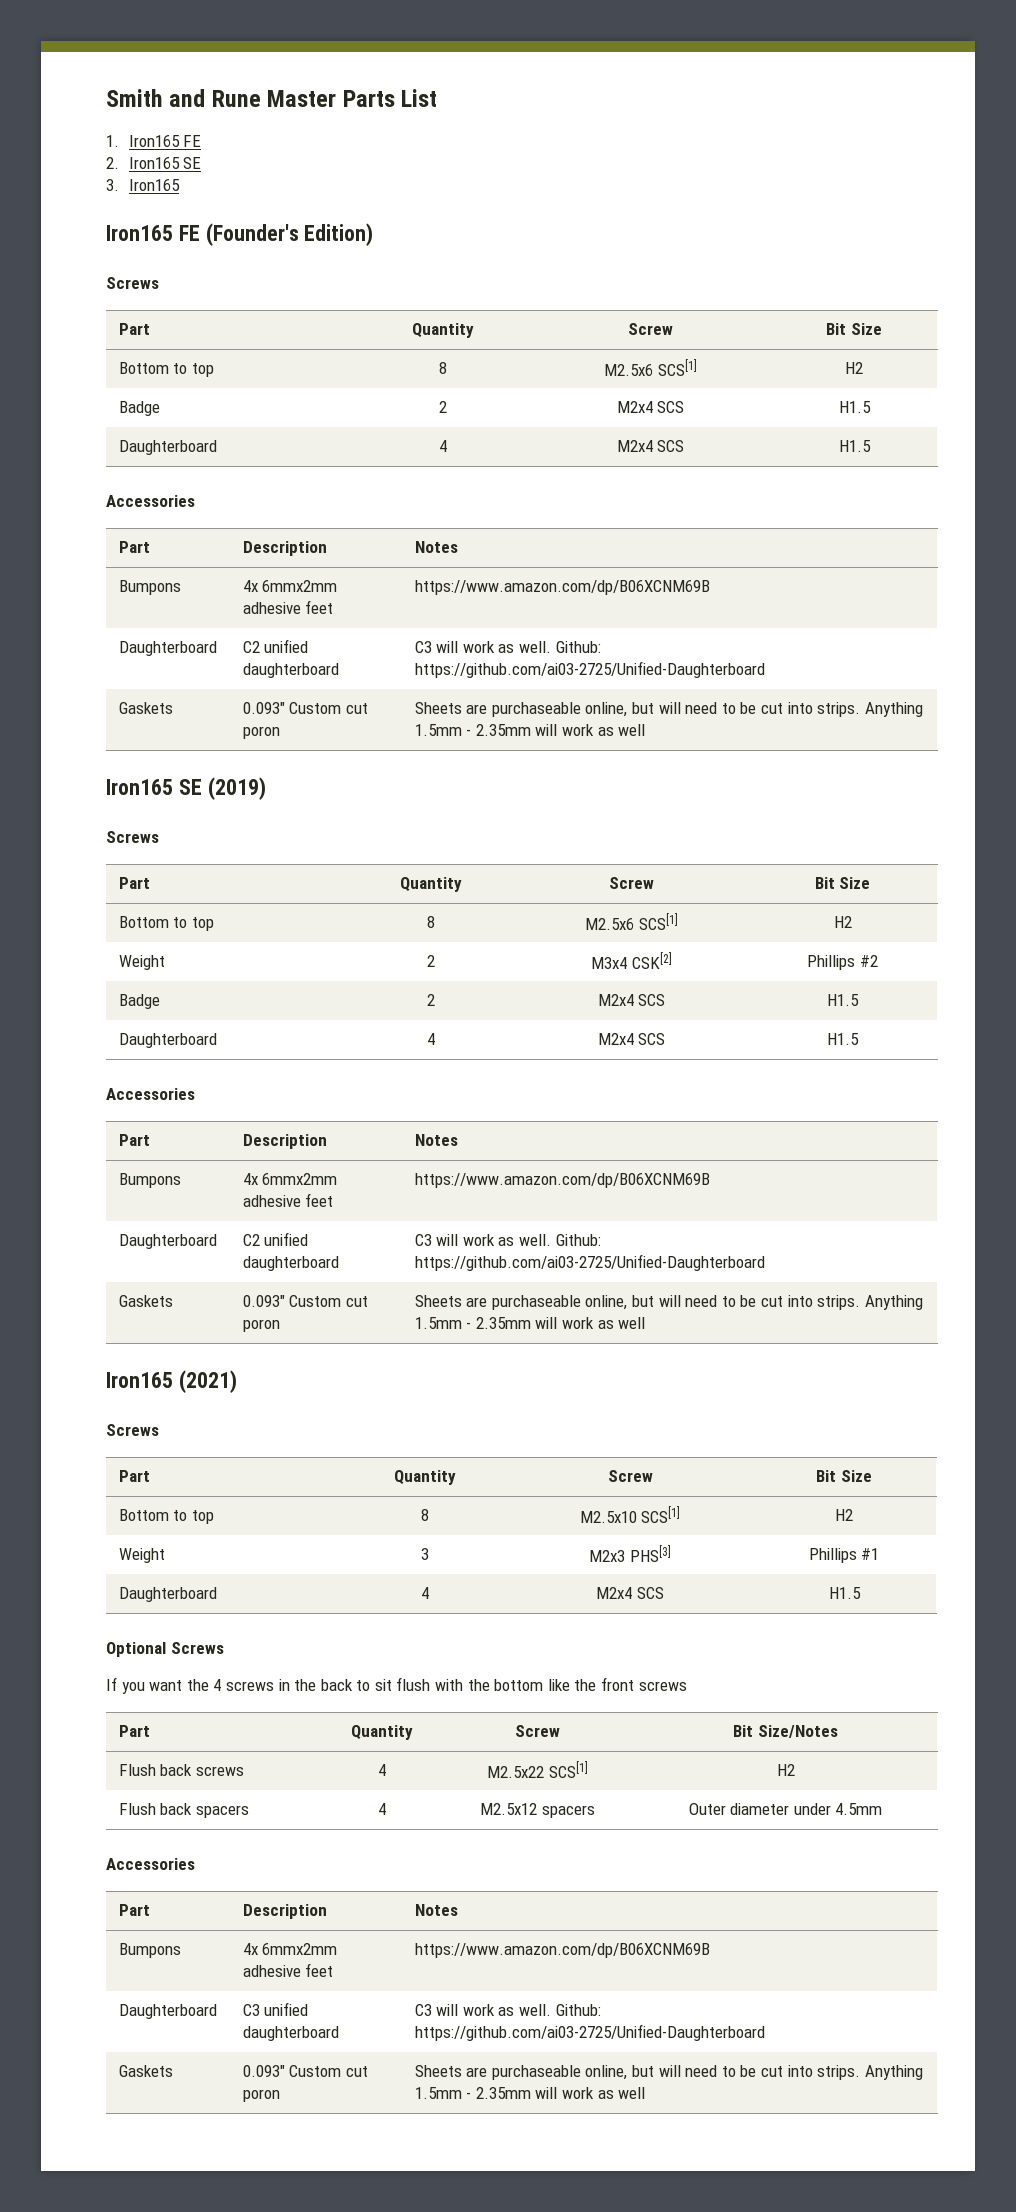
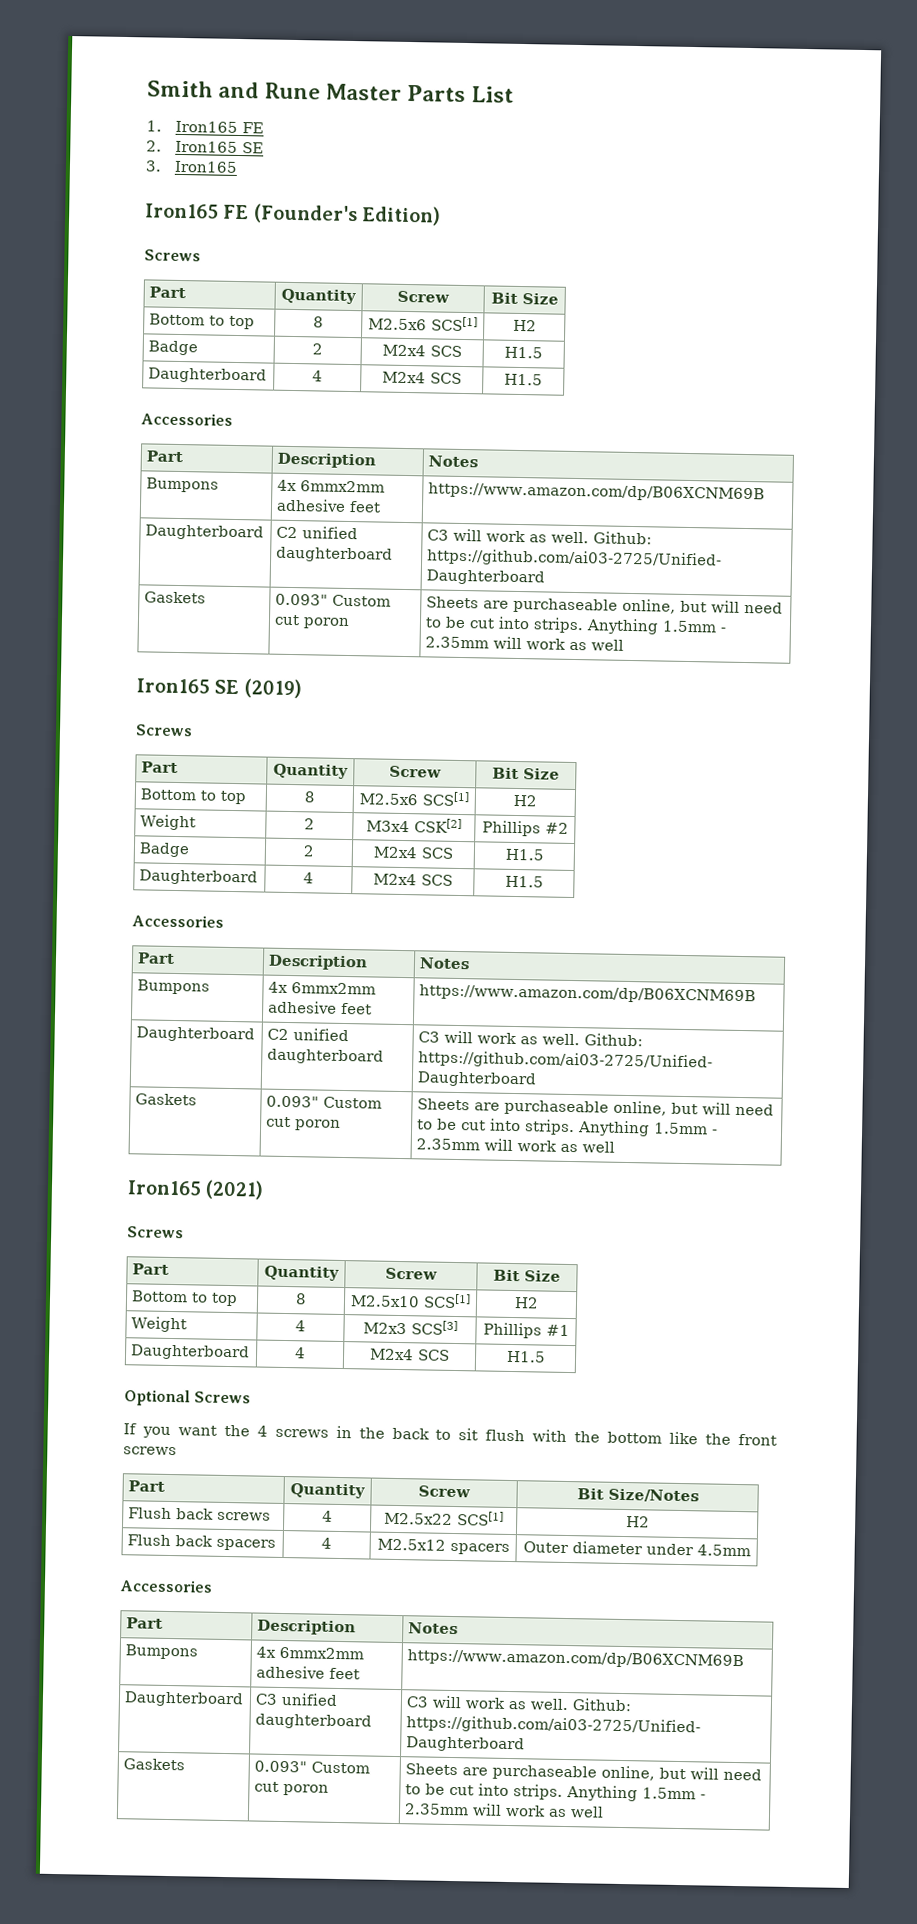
- Weight | 3 | M2x3 PHS[3] | Phillips #1
+ Weight | 4 | M2x3 SCS[3] | Phillips #1

